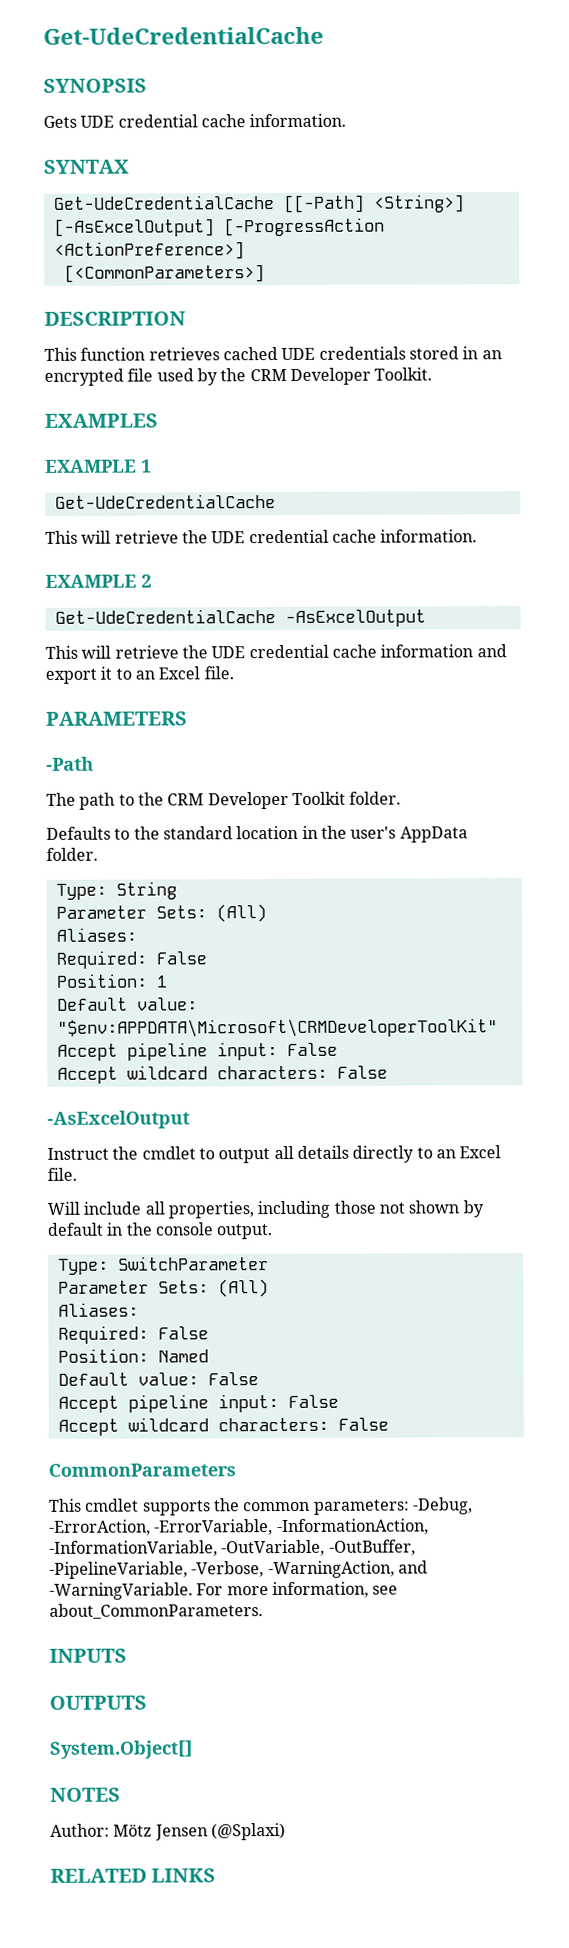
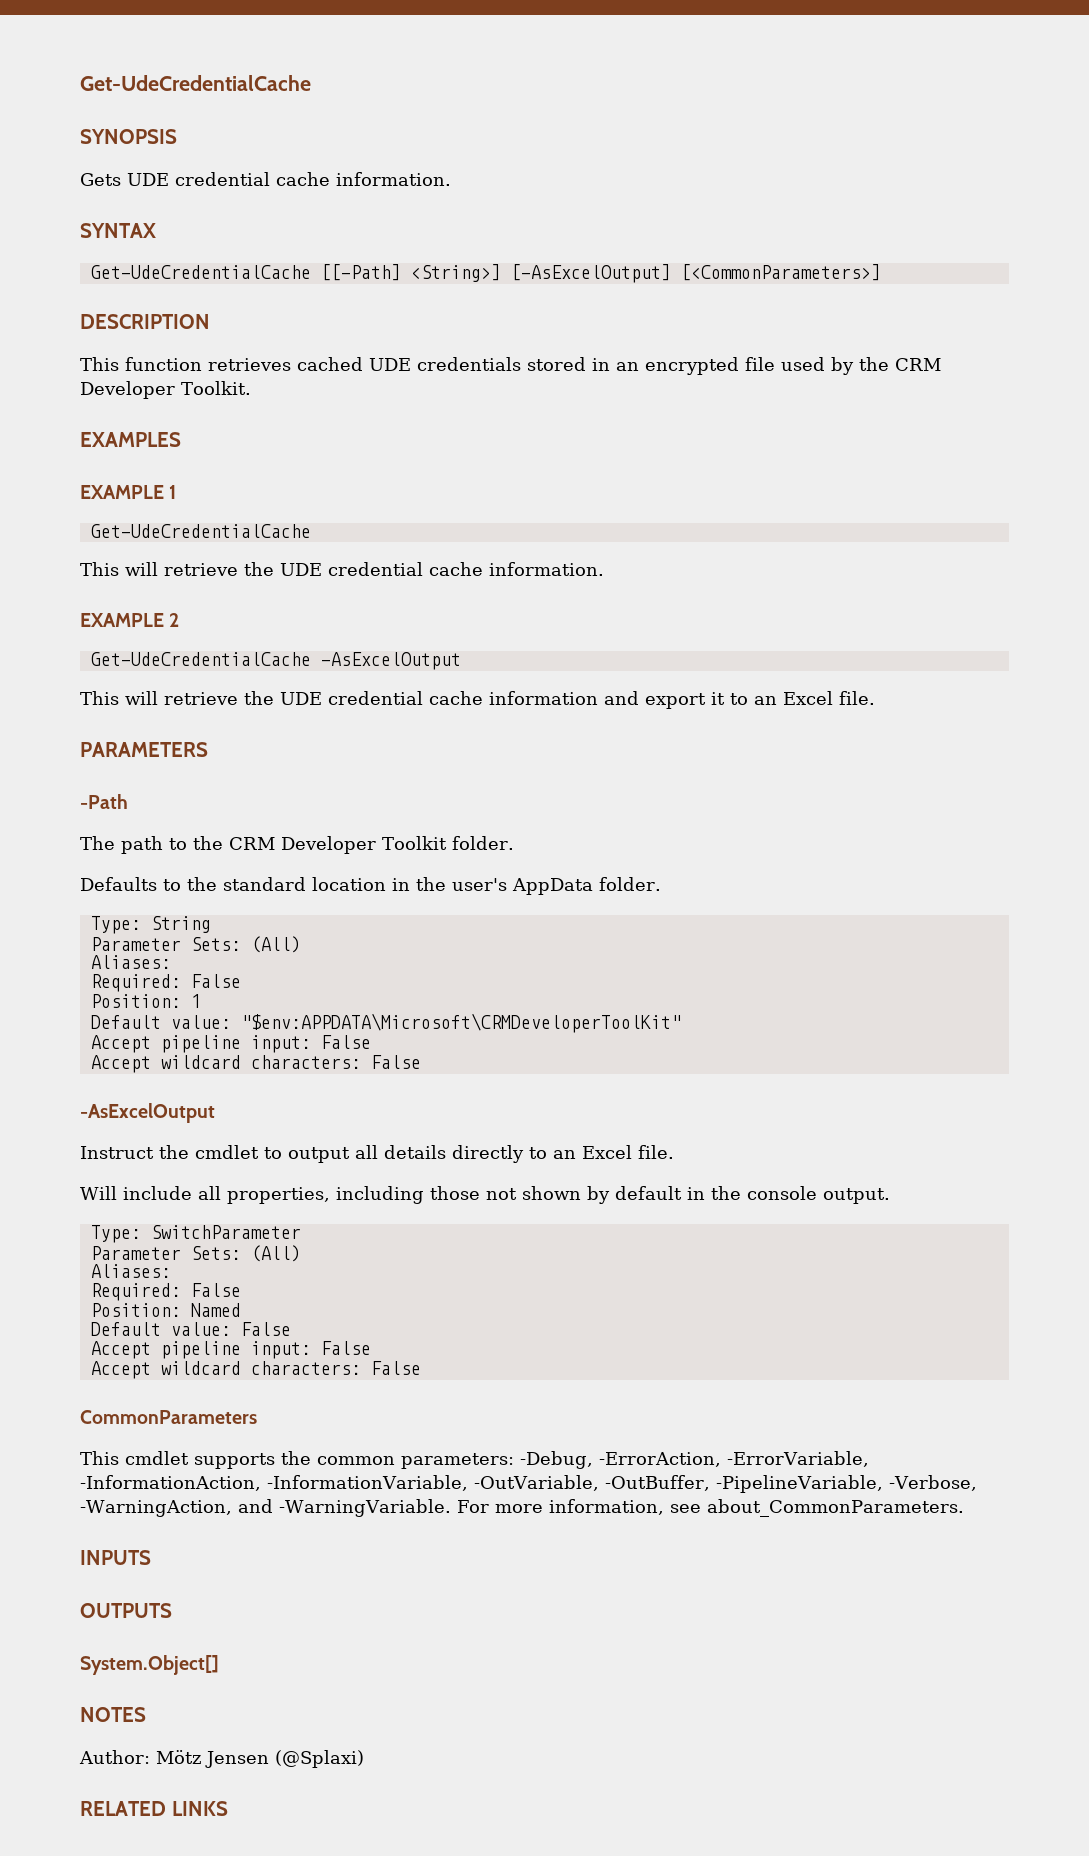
- Get-UdeCredentialCache [[-Path] <String>] [-AsExcelOutput] [-ProgressAction <ActionPreference>]
- [<CommonParameters>]
+ Get-UdeCredentialCache [[-Path] <String>] [-AsExcelOutput] [<CommonParameters>]

